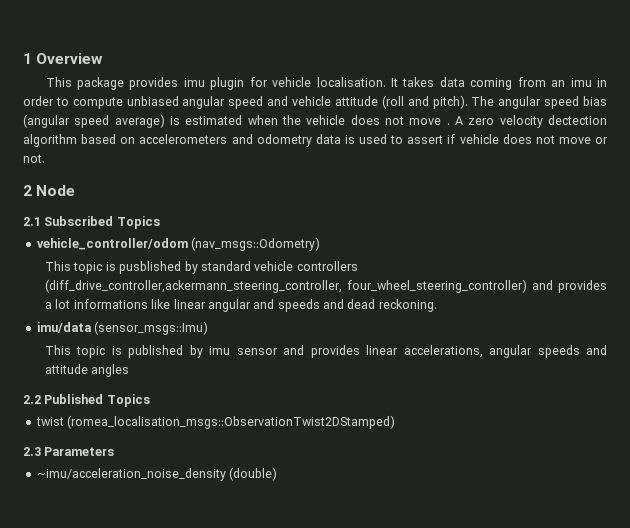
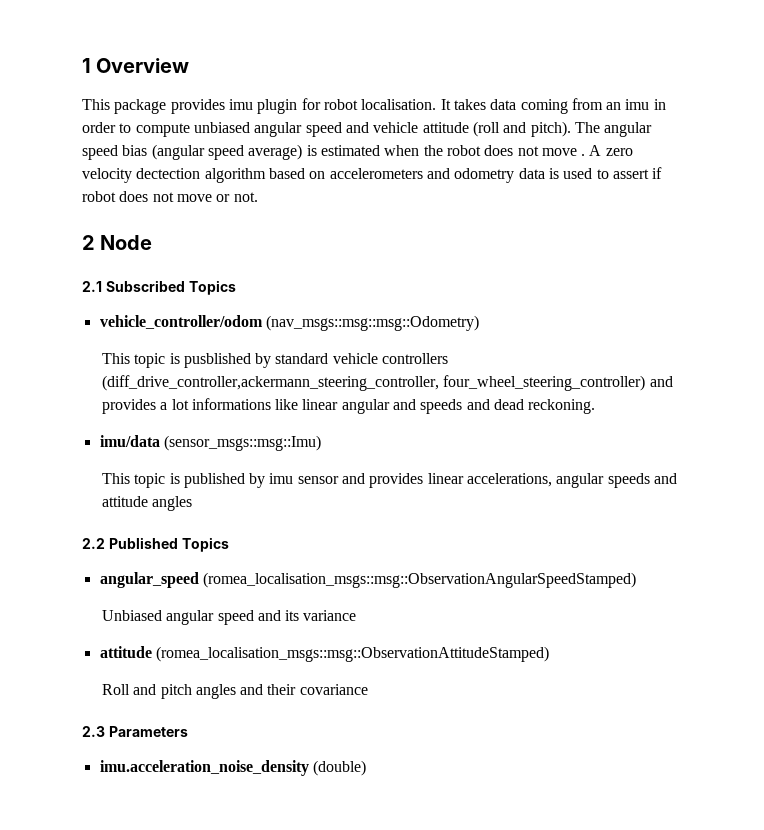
- This package provides imu plugin for vehicle localisation.
+ This package provides imu plugin for robot localisation.
- The angular speed bias (angular speed average) is estimated when the vehicle does not move .
+ The angular speed bias (angular speed average) is estimated when the robot does not move .
- A zero velocity dectection algorithm based on accelerometers and odometry data is used to assert if vehicle does not move or not.
+ A zero velocity dectection algorithm based on accelerometers and odometry data is used to assert if robot does not move or not.
- vehicle_controller/odom (nav_msgs::Odometry)
+ vehicle_controller/odom (nav_msgs::msg::msg::Odometry)
- imu/data (sensor_msgs::Imu)
+ imu/data (sensor_msgs::msg::Imu)
- twist (romea_localisation_msgs::ObservationTwist2DStamped)
+ angular_speed (romea_localisation_msgs::msg::ObservationAngularSpeedStamped)
+ Unbiased angular speed and its variance
+ attitude (romea_localisation_msgs::msg::ObservationAttitudeStamped)
+ Roll and pitch angles and their covariance
- ~imu/acceleration_noise_density (double)
+ imu.acceleration_noise_density (double)

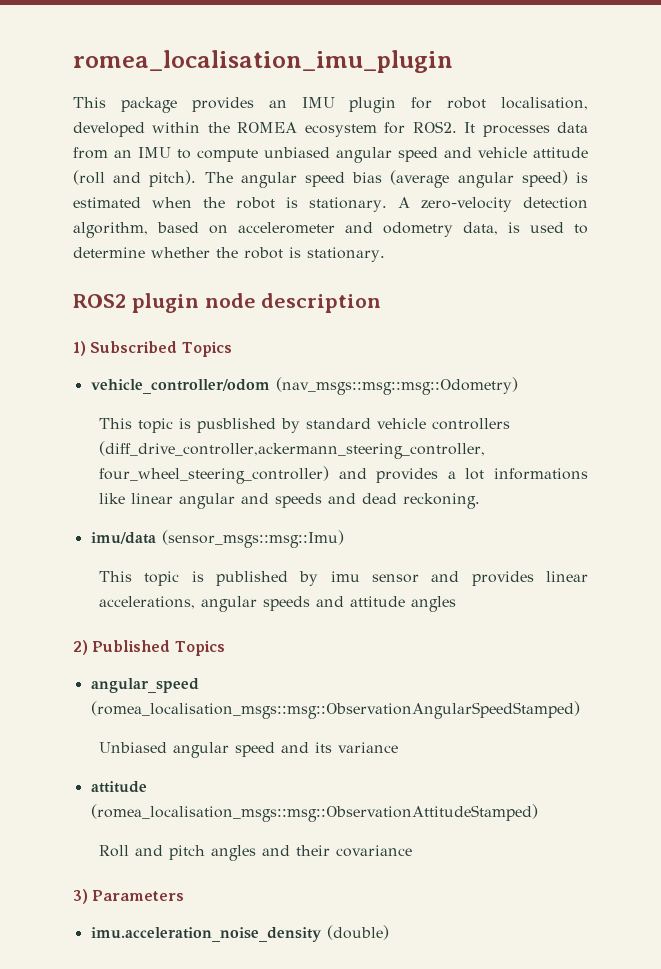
- 1 Overview
+ romea_localisation_imu_plugin
- This package provides imu plugin for robot localisation. It takes data coming from an imu in order to compute unbiased angular speed and vehicle attitude (roll and pitch).
+ This package provides an IMU plugin for robot localisation, developed within the ROMEA ecosystem for ROS2. It processes data from an IMU to compute unbiased angular speed and vehicle attitude (roll and pitch).
- The angular speed bias (angular speed average) is estimated when the robot does not move . A zero velocity dectection algorithm based on accelerometers and odometry data is used to assert if robot does not move or not.
- 2 Node
- 2.1 Subscribed Topics
+ The angular speed bias (average angular speed) is estimated when the robot is stationary. A zero-velocity detection algorithm, based on accelerometer and odometry data, is used to determine whether the robot is stationary.
+ ROS2 plugin node description
+ 1) Subscribed Topics
- 2.2 Published Topics
+ 2) Published Topics
- 2.3 Parameters
+ 3) Parameters

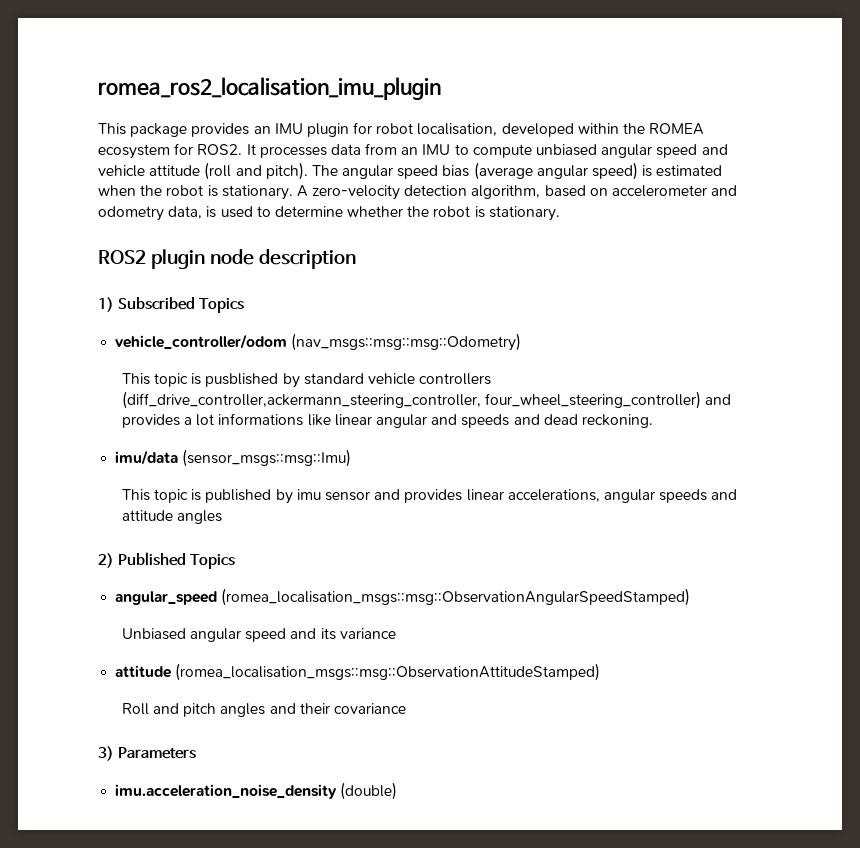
- romea_localisation_imu_plugin
+ romea_ros2_localisation_imu_plugin

